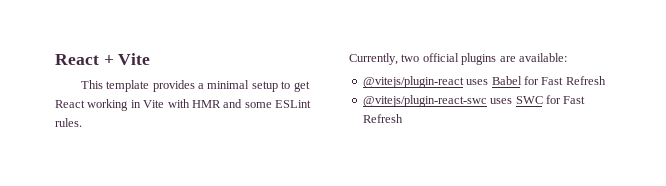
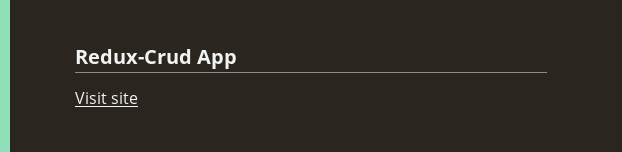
- React + Vite
- This template provides a minimal setup to get React working in Vite with HMR and some ESLint rules.
- Currently, two official plugins are available:
- @vitejs/plugin-react uses Babel for Fast Refresh
- @vitejs/plugin-react-swc uses SWC for Fast Refresh
+ Redux-Crud App
+ Visit site

